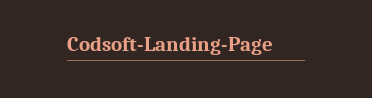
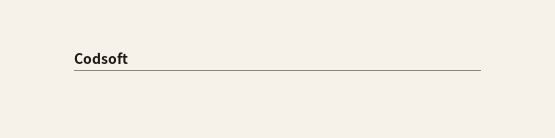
- Codsoft-Landing-Page
+ Codsoft

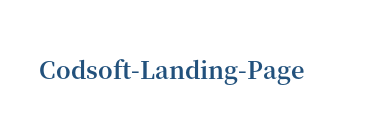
- Codsoft
+ Codsoft-Landing-Page

